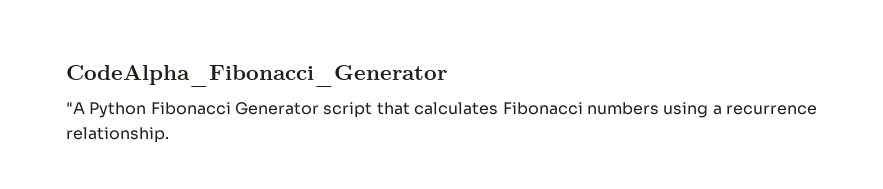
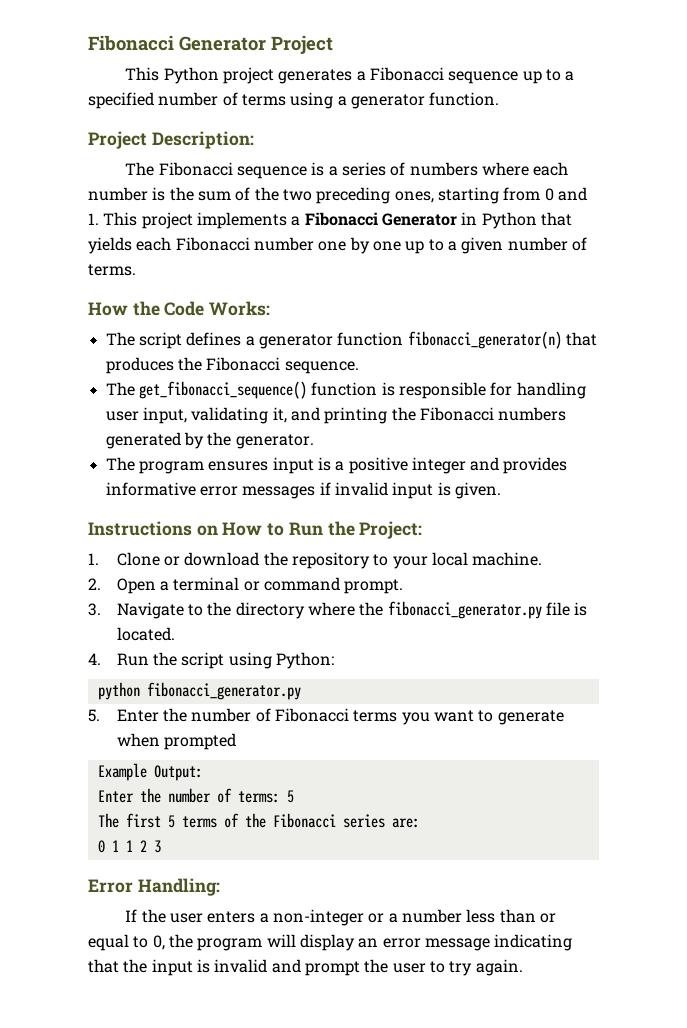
- CodeAlpha_Fibonacci_Generator
- "A Python Fibonacci Generator script that calculates Fibonacci numbers using a recurrence relationship.
+ Fibonacci Generator Project
+ This Python project generates a Fibonacci sequence up to a specified number of terms using a generator function.
+ Project Description:
+ The Fibonacci sequence is a series of numbers where each number is the sum of the two preceding ones, starting from 0 and 1. This project implements a Fibonacci Generator in Python that yields each Fibonacci number one by one up to a given number of terms.
+ How the Code Works:
+ The script defines a generator function fibonacci_generator(n) that produces the Fibonacci sequence.
+ The get_fibonacci_sequence() function is responsible for handling user input, validating it, and printing the Fibonacci numbers generated by the generator.
+ The program ensures input is a positive integer and provides informative error messages if invalid input is given.
+ Instructions on How to Run the Project:
+ 1. Clone or download the repository to your local machine.
+ 2. Open a terminal or command prompt.
+ 3. Navigate to the directory where the fibonacci_generator.py file is located.
+ 4. Run the script using Python:
+ python fibonacci_generator.py
+ 5. Enter the number of Fibonacci terms you want to generate when prompted
+ Example Output:
+ Enter the number of terms: 5
+ The first 5 terms of the Fibonacci series are:
+ 0 1 1 2 3
+ Error Handling:
+ If the user enters a non-integer or a number less than or equal to 0, the program will display an error message indicating that the input is invalid and prompt the user to try again.

